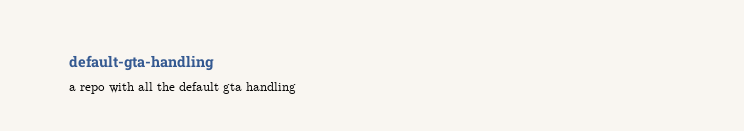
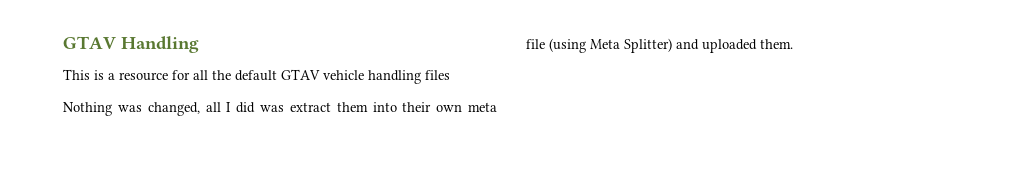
- default-gta-handling
- a repo with all the default gta handling
+ GTAV Handling
+ This is a resource for all the default GTAV vehicle handling files
+ Nothing was changed, all I did was extract them into their own meta file (using Meta Splitter) and uploaded them.

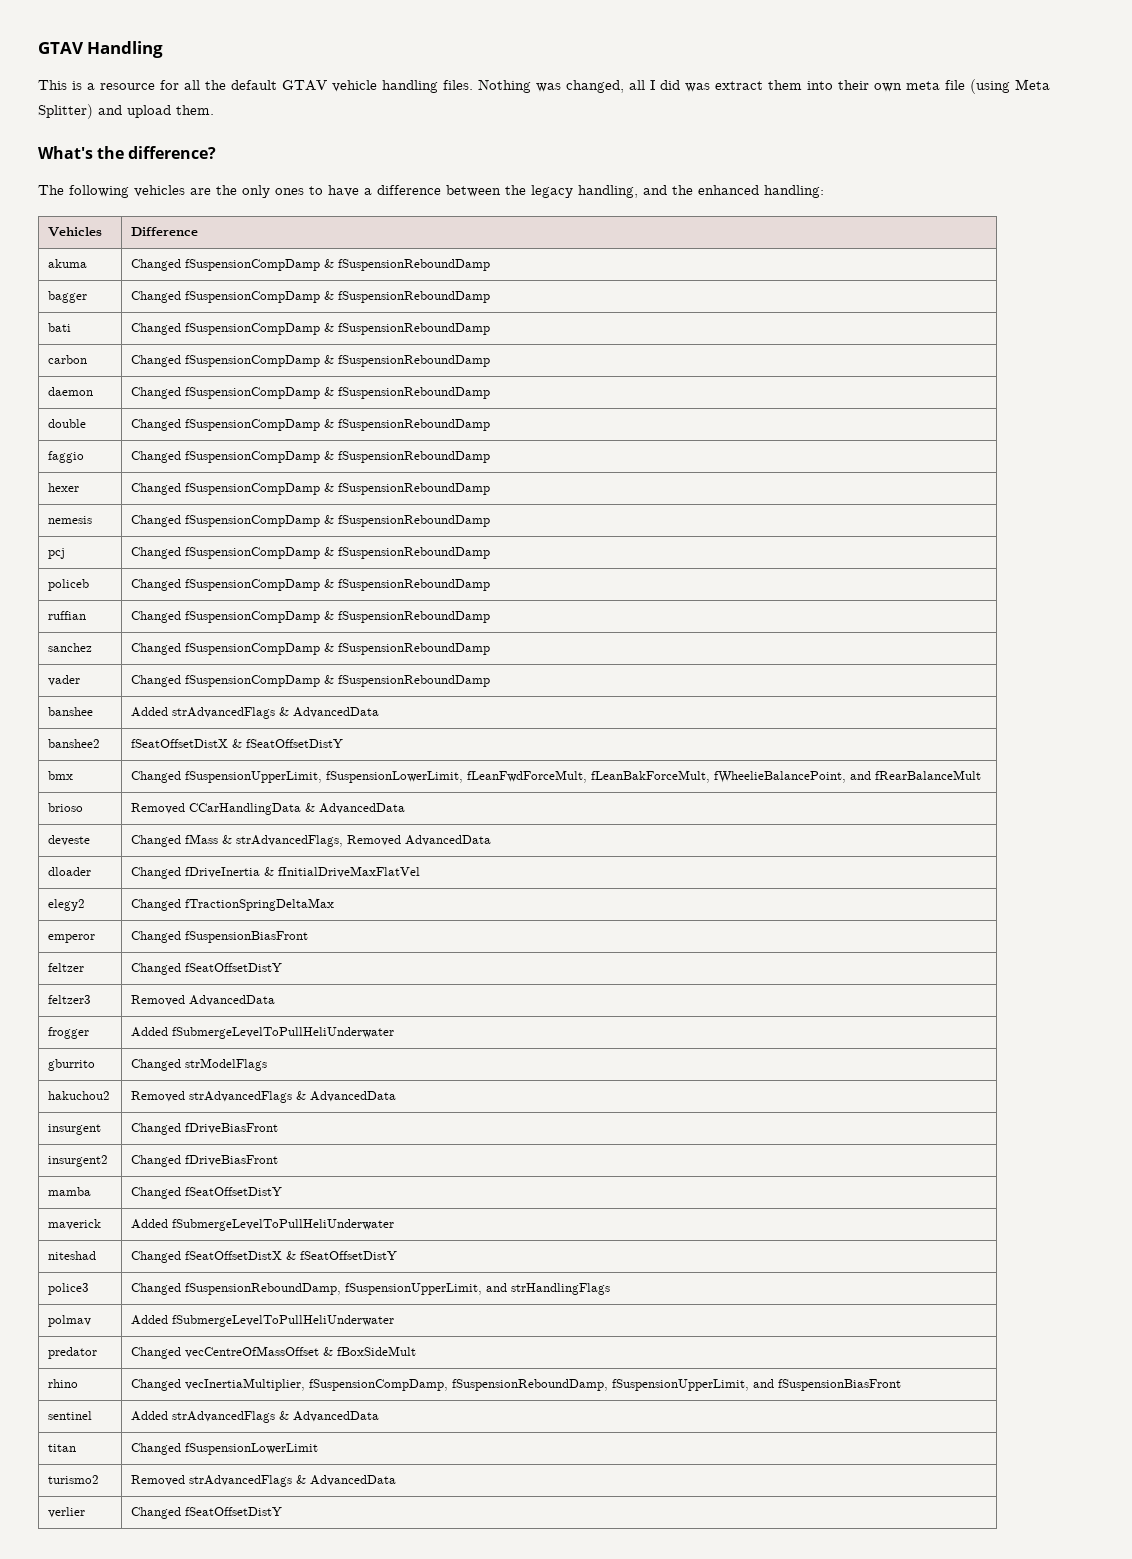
- This is a resource for all the default GTAV vehicle handling files
- Nothing was changed, all I did was extract them into their own meta file (using Meta Splitter) and uploaded them.
+ This is a resource for all the default GTAV vehicle handling files. Nothing was changed, all I did was extract them into their own meta file (using Meta Splitter) and upload them.
+ What's the difference?
+ The following vehicles are the only ones to have a difference between the legacy handling, and the enhanced handling:
+ Vehicles | Difference
+ akuma | Changed fSuspensionCompDamp & fSuspensionReboundDamp
+ bagger | Changed fSuspensionCompDamp & fSuspensionReboundDamp
+ bati | Changed fSuspensionCompDamp & fSuspensionReboundDamp
+ carbon | Changed fSuspensionCompDamp & fSuspensionReboundDamp
+ daemon | Changed fSuspensionCompDamp & fSuspensionReboundDamp
+ double | Changed fSuspensionCompDamp & fSuspensionReboundDamp
+ faggio | Changed fSuspensionCompDamp & fSuspensionReboundDamp
+ hexer | Changed fSuspensionCompDamp & fSuspensionReboundDamp
+ nemesis | Changed fSuspensionCompDamp & fSuspensionReboundDamp
+ pcj | Changed fSuspensionCompDamp & fSuspensionReboundDamp
+ policeb | Changed fSuspensionCompDamp & fSuspensionReboundDamp
+ ruffian | Changed fSuspensionCompDamp & fSuspensionReboundDamp
+ sanchez | Changed fSuspensionCompDamp & fSuspensionReboundDamp
+ vader | Changed fSuspensionCompDamp & fSuspensionReboundDamp
+ banshee | Added strAdvancedFlags & AdvancedData
+ banshee2 | fSeatOffsetDistX & fSeatOffsetDistY
+ bmx | Changed fSuspensionUpperLimit, fSuspensionLowerLimit, fLeanFwdForceMult, fLeanBakForceMult, fWheelieBalancePoint, and fRearBalanceMult
+ brioso | Removed CCarHandlingData & AdvancedData
+ deveste | Changed fMass & strAdvancedFlags, Removed AdvancedData
+ dloader | Changed fDriveInertia & fInitialDriveMaxFlatVel
+ elegy2 | Changed fTractionSpringDeltaMax
+ emperor | Changed fSuspensionBiasFront
+ feltzer | Changed fSeatOffsetDistY
+ feltzer3 | Removed AdvancedData
+ frogger | Added fSubmergeLevelToPullHeliUnderwater
+ gburrito | Changed strModelFlags
+ hakuchou2 | Removed strAdvancedFlags & AdvancedData
+ insurgent | Changed fDriveBiasFront
+ insurgent2 | Changed fDriveBiasFront
+ mamba | Changed fSeatOffsetDistY
+ maverick | Added fSubmergeLevelToPullHeliUnderwater
+ niteshad | Changed fSeatOffsetDistX & fSeatOffsetDistY
+ police3 | Changed fSuspensionReboundDamp, fSuspensionUpperLimit, and strHandlingFlags
+ polmav | Added fSubmergeLevelToPullHeliUnderwater
+ predator | Changed vecCentreOfMassOffset & fBoxSideMult
+ rhino | Changed vecInertiaMultiplier, fSuspensionCompDamp, fSuspensionReboundDamp, fSuspensionUpperLimit, and fSuspensionBiasFront
+ sentinel | Added strAdvancedFlags & AdvancedData
+ titan | Changed fSuspensionLowerLimit
+ turismo2 | Removed strAdvancedFlags & AdvancedData
+ verlier | Changed fSeatOffsetDistY

